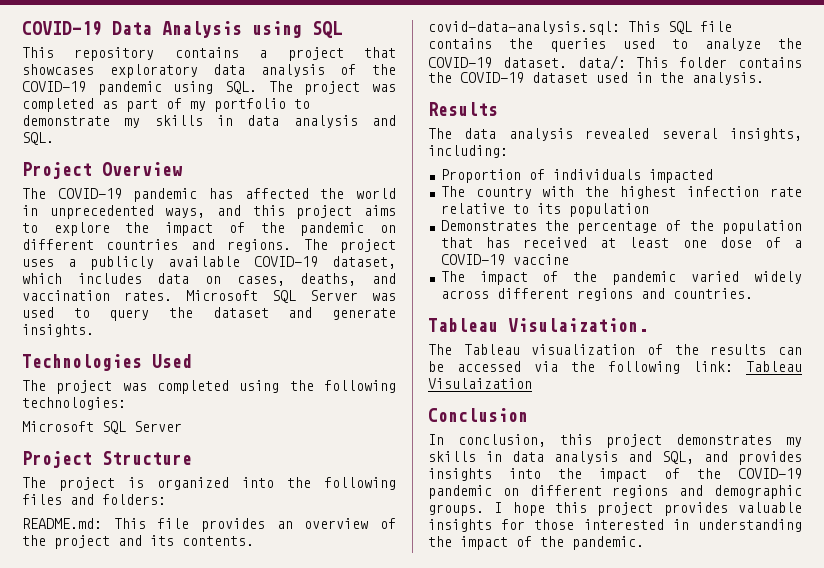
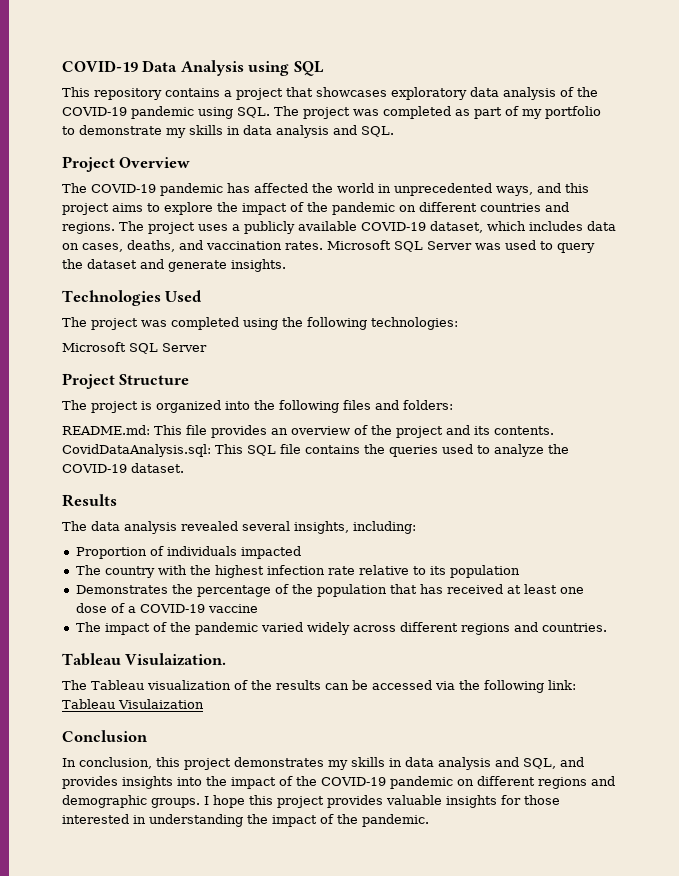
- README.md: This file provides an overview of the project and its contents. covid-data-analysis.sql: This SQL file contains the queries used to analyze the COVID-19 dataset. data/: This folder contains the COVID-19 dataset used in the analysis.
+ README.md: This file provides an overview of the project and its contents. CovidDataAnalysis.sql: This SQL file contains the queries used to analyze the COVID-19 dataset.

